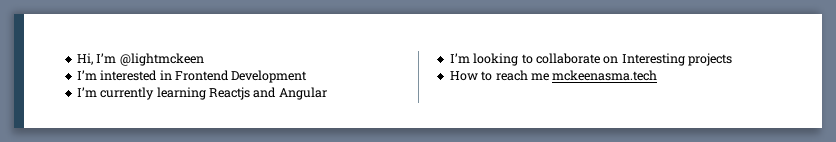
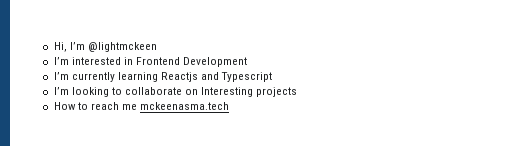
- I’m currently learning Reactjs and Angular
+ I’m currently learning Reactjs and Typescript

